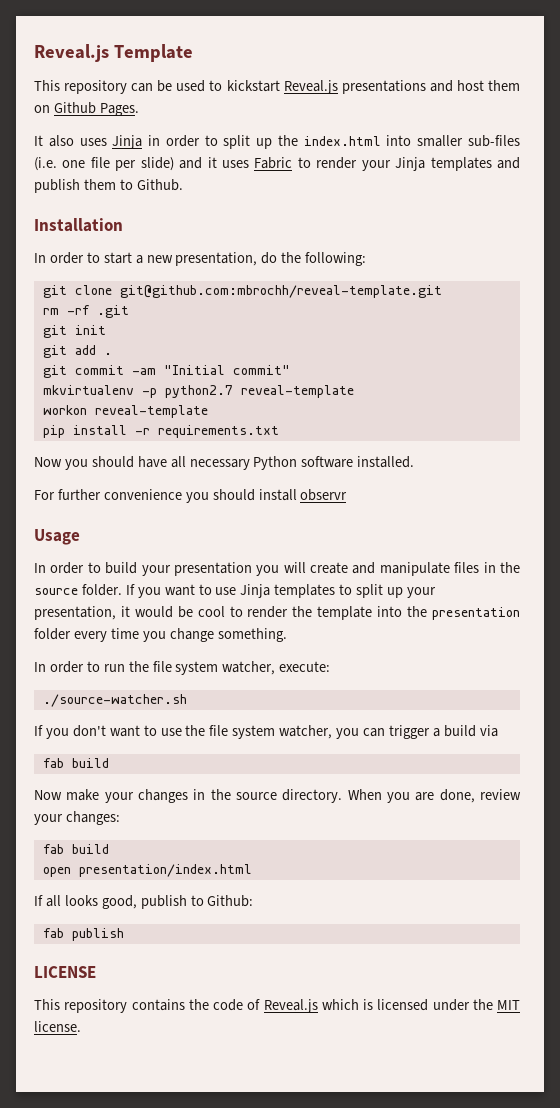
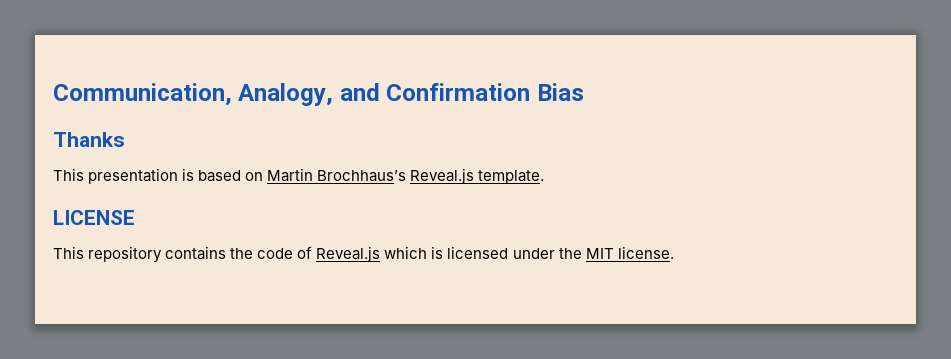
- Reveal.js Template
- This repository can be used to kickstart Reveal.js presentations and host them on Github Pages.
- It also uses Jinja in order to split up the index.html into smaller sub-files (i.e. one file per slide) and it uses Fabric to render your Jinja templates and publish them to Github.
- Installation
- In order to start a new presentation, do the following:
- git clone git@github.com:mbrochh/reveal-template.git
- rm -rf .git
- git init
- git add .
- git commit -am "Initial commit"
- mkvirtualenv -p python2.7 reveal-template
- workon reveal-template
- pip install -r requirements.txt
- Now you should have all necessary Python software installed.
- For further convenience you should install observr
- Usage
- In order to build your presentation you will create and manipulate files in the source folder. If you want to use Jinja templates to split up your presentation, it would be cool to render the template into the presentation folder every time you change something.
- In order to run the file system watcher, execute:
- ./source-watcher.sh
- If you don't want to use the file system watcher, you can trigger a build via
- fab build
- Now make your changes in the source directory. When you are done, review your changes:
- fab build
- open presentation/index.html
- If all looks good, publish to Github:
- fab publish
+ Communication, Analogy, and Confirmation Bias
+ Thanks
+ This presentation is based on Martin Brochhaus’s Reveal.js template.

